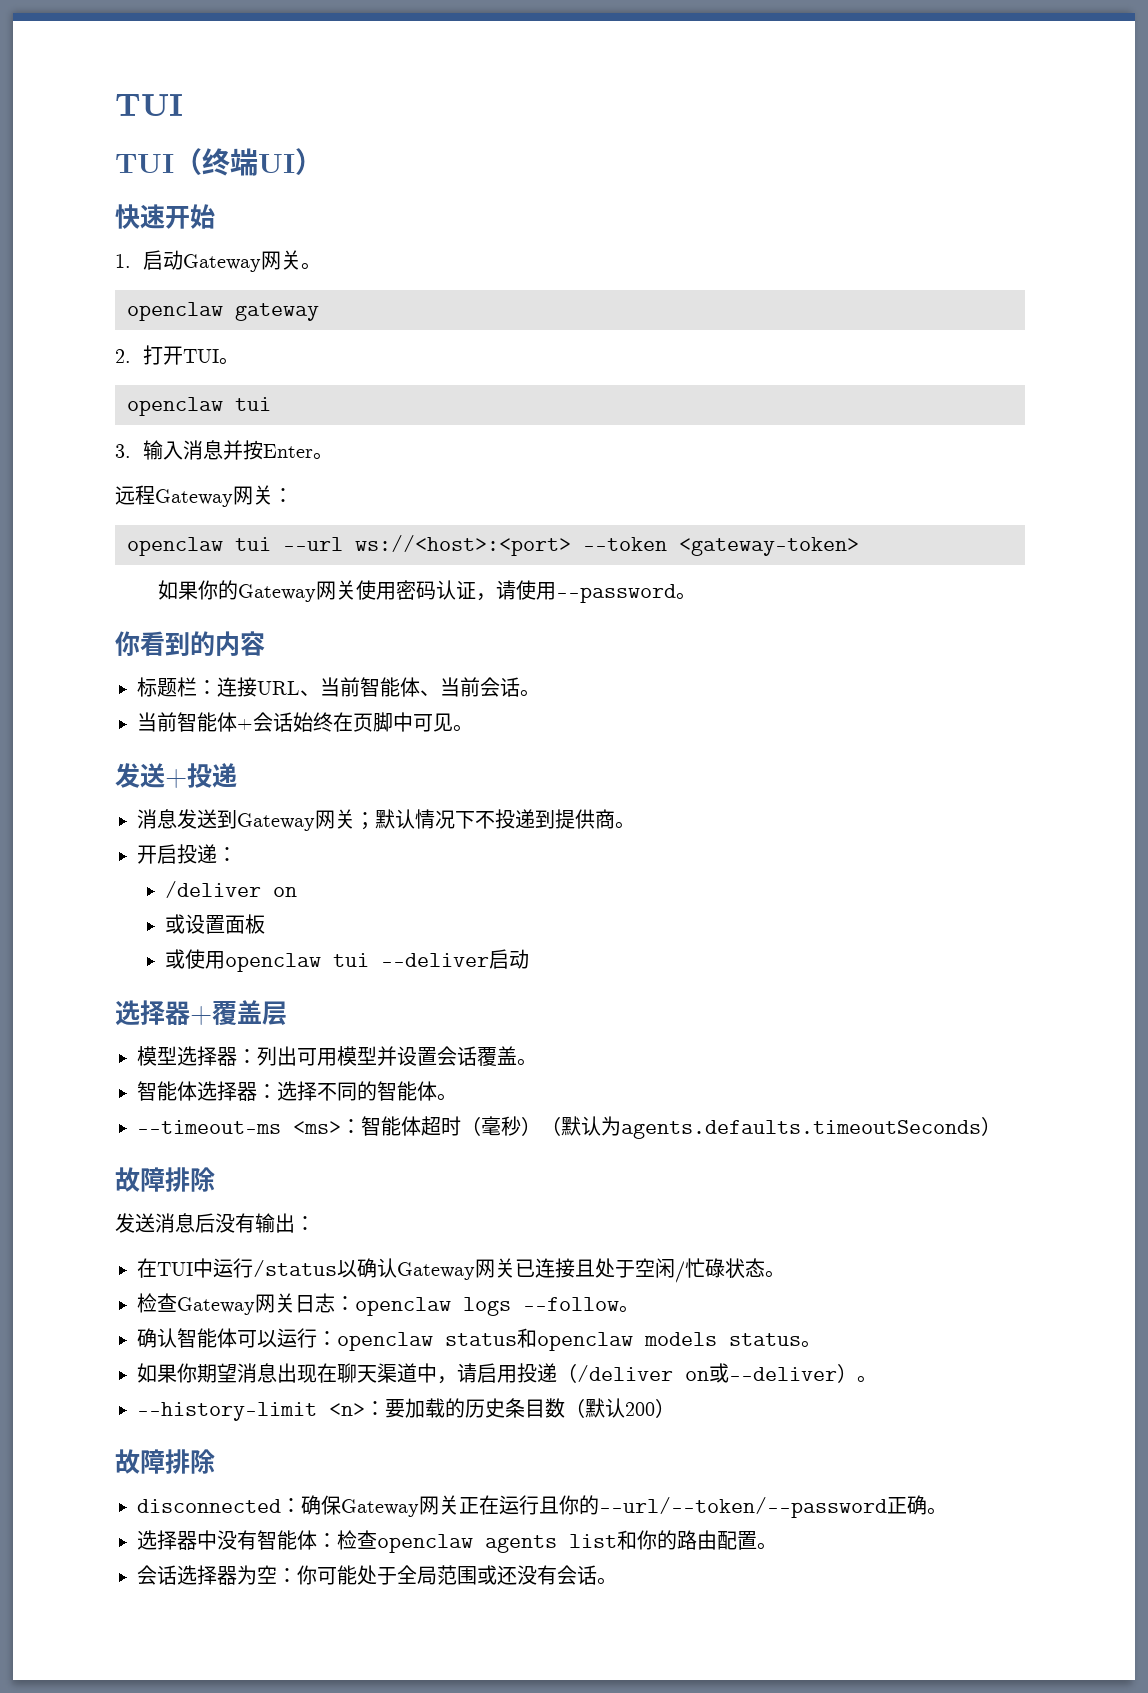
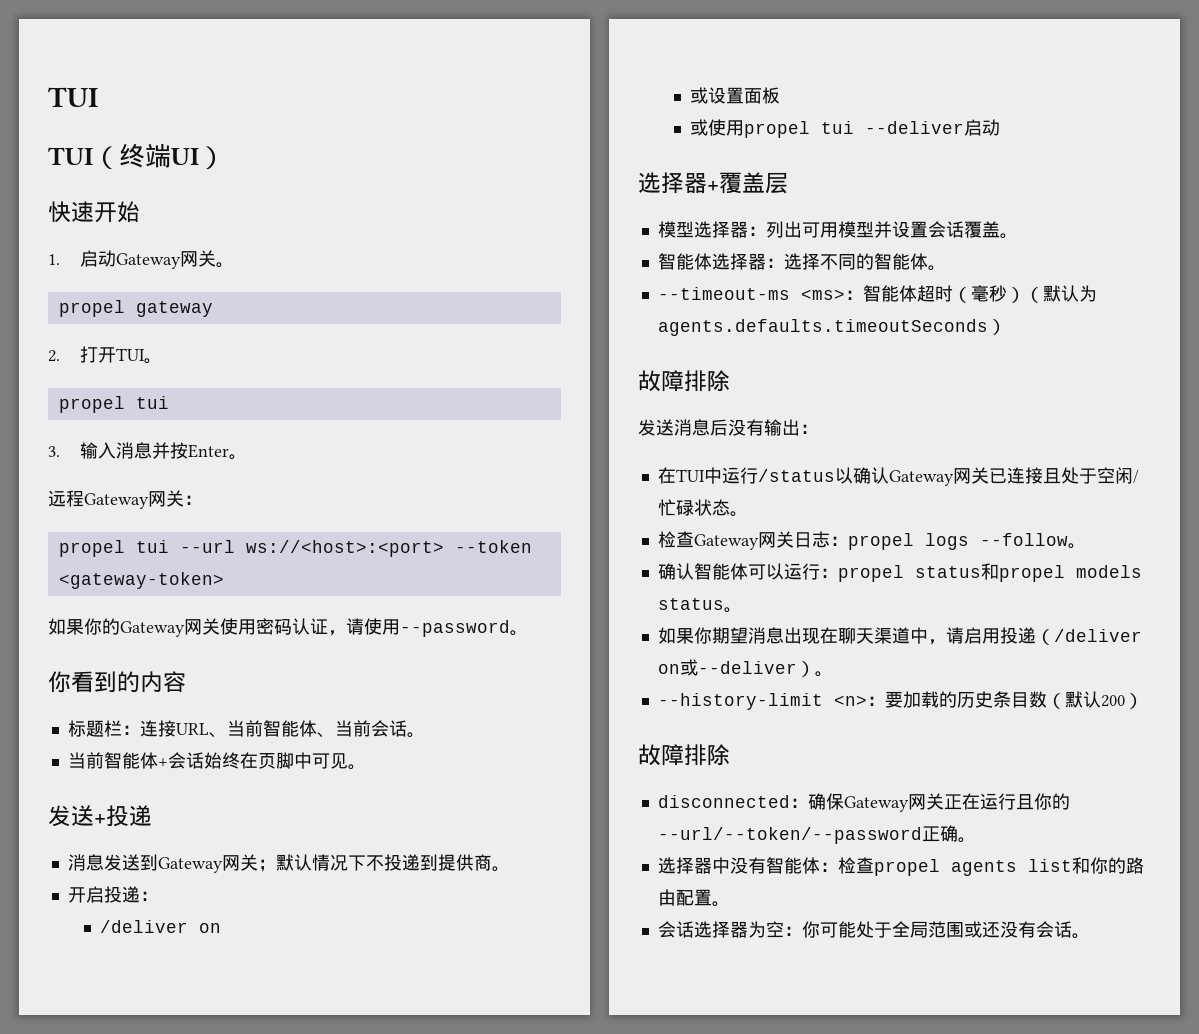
- openclaw gateway
+ propel gateway
  2.打开TUI。
- openclaw tui
+ propel tui
- openclaw tui --url ws://<host>:<port> --token <gateway-token>
+ propel tui --url ws://<host>:<port> --token <gateway-token>
- 或使用openclaw tui --deliver启动
+ 或使用propel tui --deliver启动
- 检查Gateway网关日志：openclaw logs --follow。
+ 检查Gateway网关日志：propel logs --follow。
- 确认智能体可以运行：openclaw status和openclaw models status。
+ 确认智能体可以运行：propel status和propel models status。
- 选择器中没有智能体：检查openclaw agents list和你的路由配置。
+ 选择器中没有智能体：检查propel agents list和你的路由配置。

